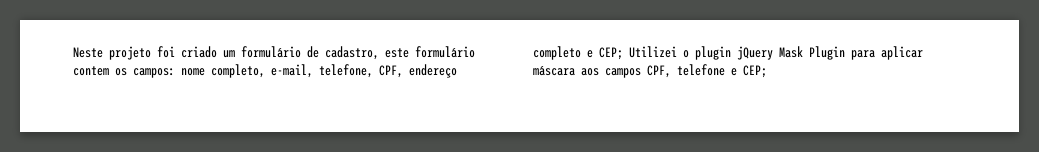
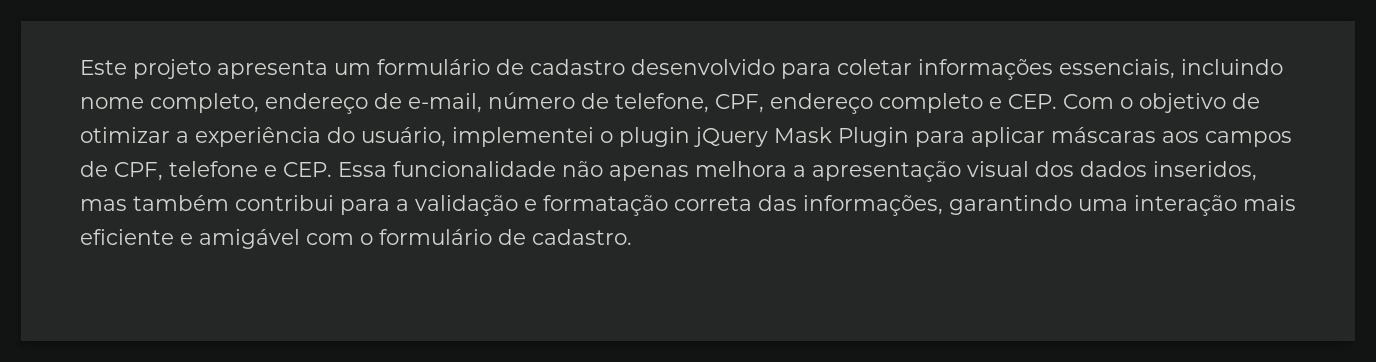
- Neste projeto foi criado um formulário de cadastro, este formulário contem os campos: nome completo, e-mail, telefone, CPF, endereço completo e CEP; Utilizei o plugin jQuery Mask Plugin para aplicar máscara aos campos CPF, telefone e CEP;
+ Este projeto apresenta um formulário de cadastro desenvolvido para coletar informações essenciais, incluindo nome completo, endereço de e-mail, número de telefone, CPF, endereço completo e CEP. Com o objetivo de otimizar a experiência do usuário, implementei o plugin jQuery Mask Plugin para aplicar máscaras aos campos de CPF, telefone e CEP. Essa funcionalidade não apenas melhora a apresentação visual dos dados inseridos, mas também contribui para a validação e formatação correta das informações, garantindo uma interação mais eficiente e amigável com o formulário de cadastro.

